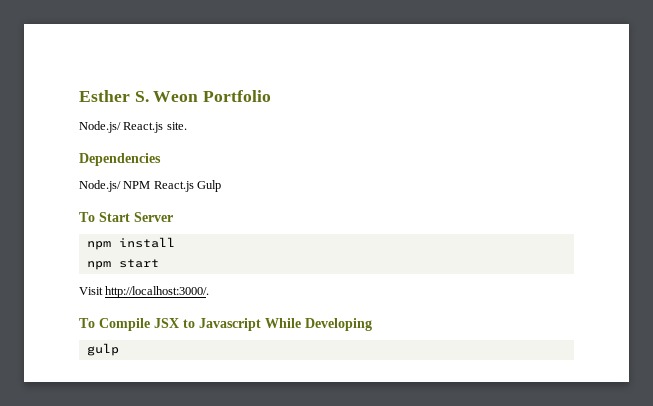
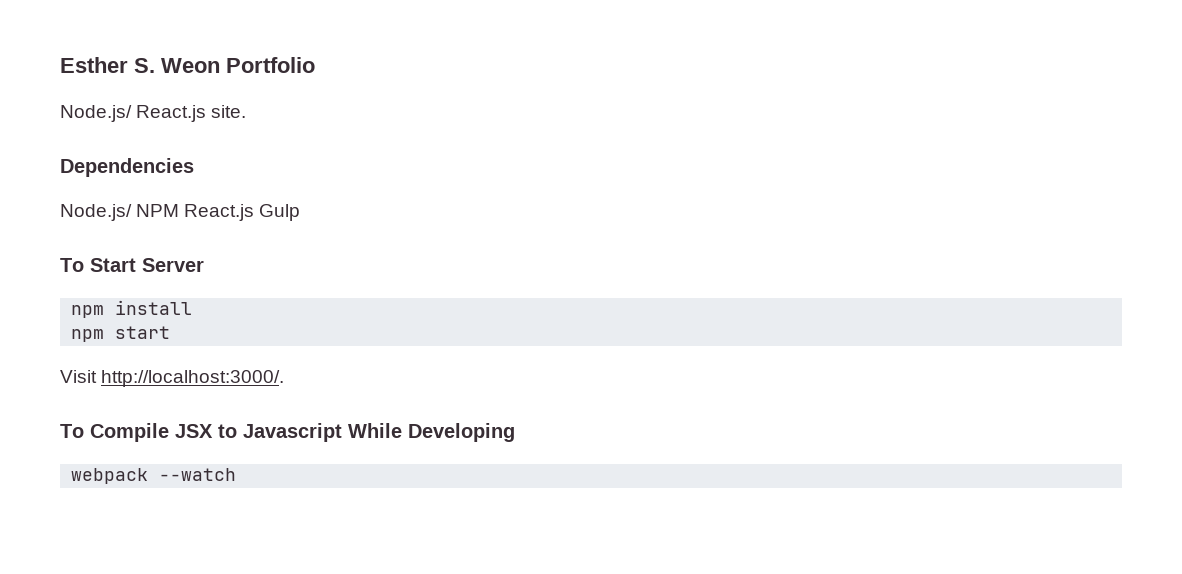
- gulp
+ webpack --watch

